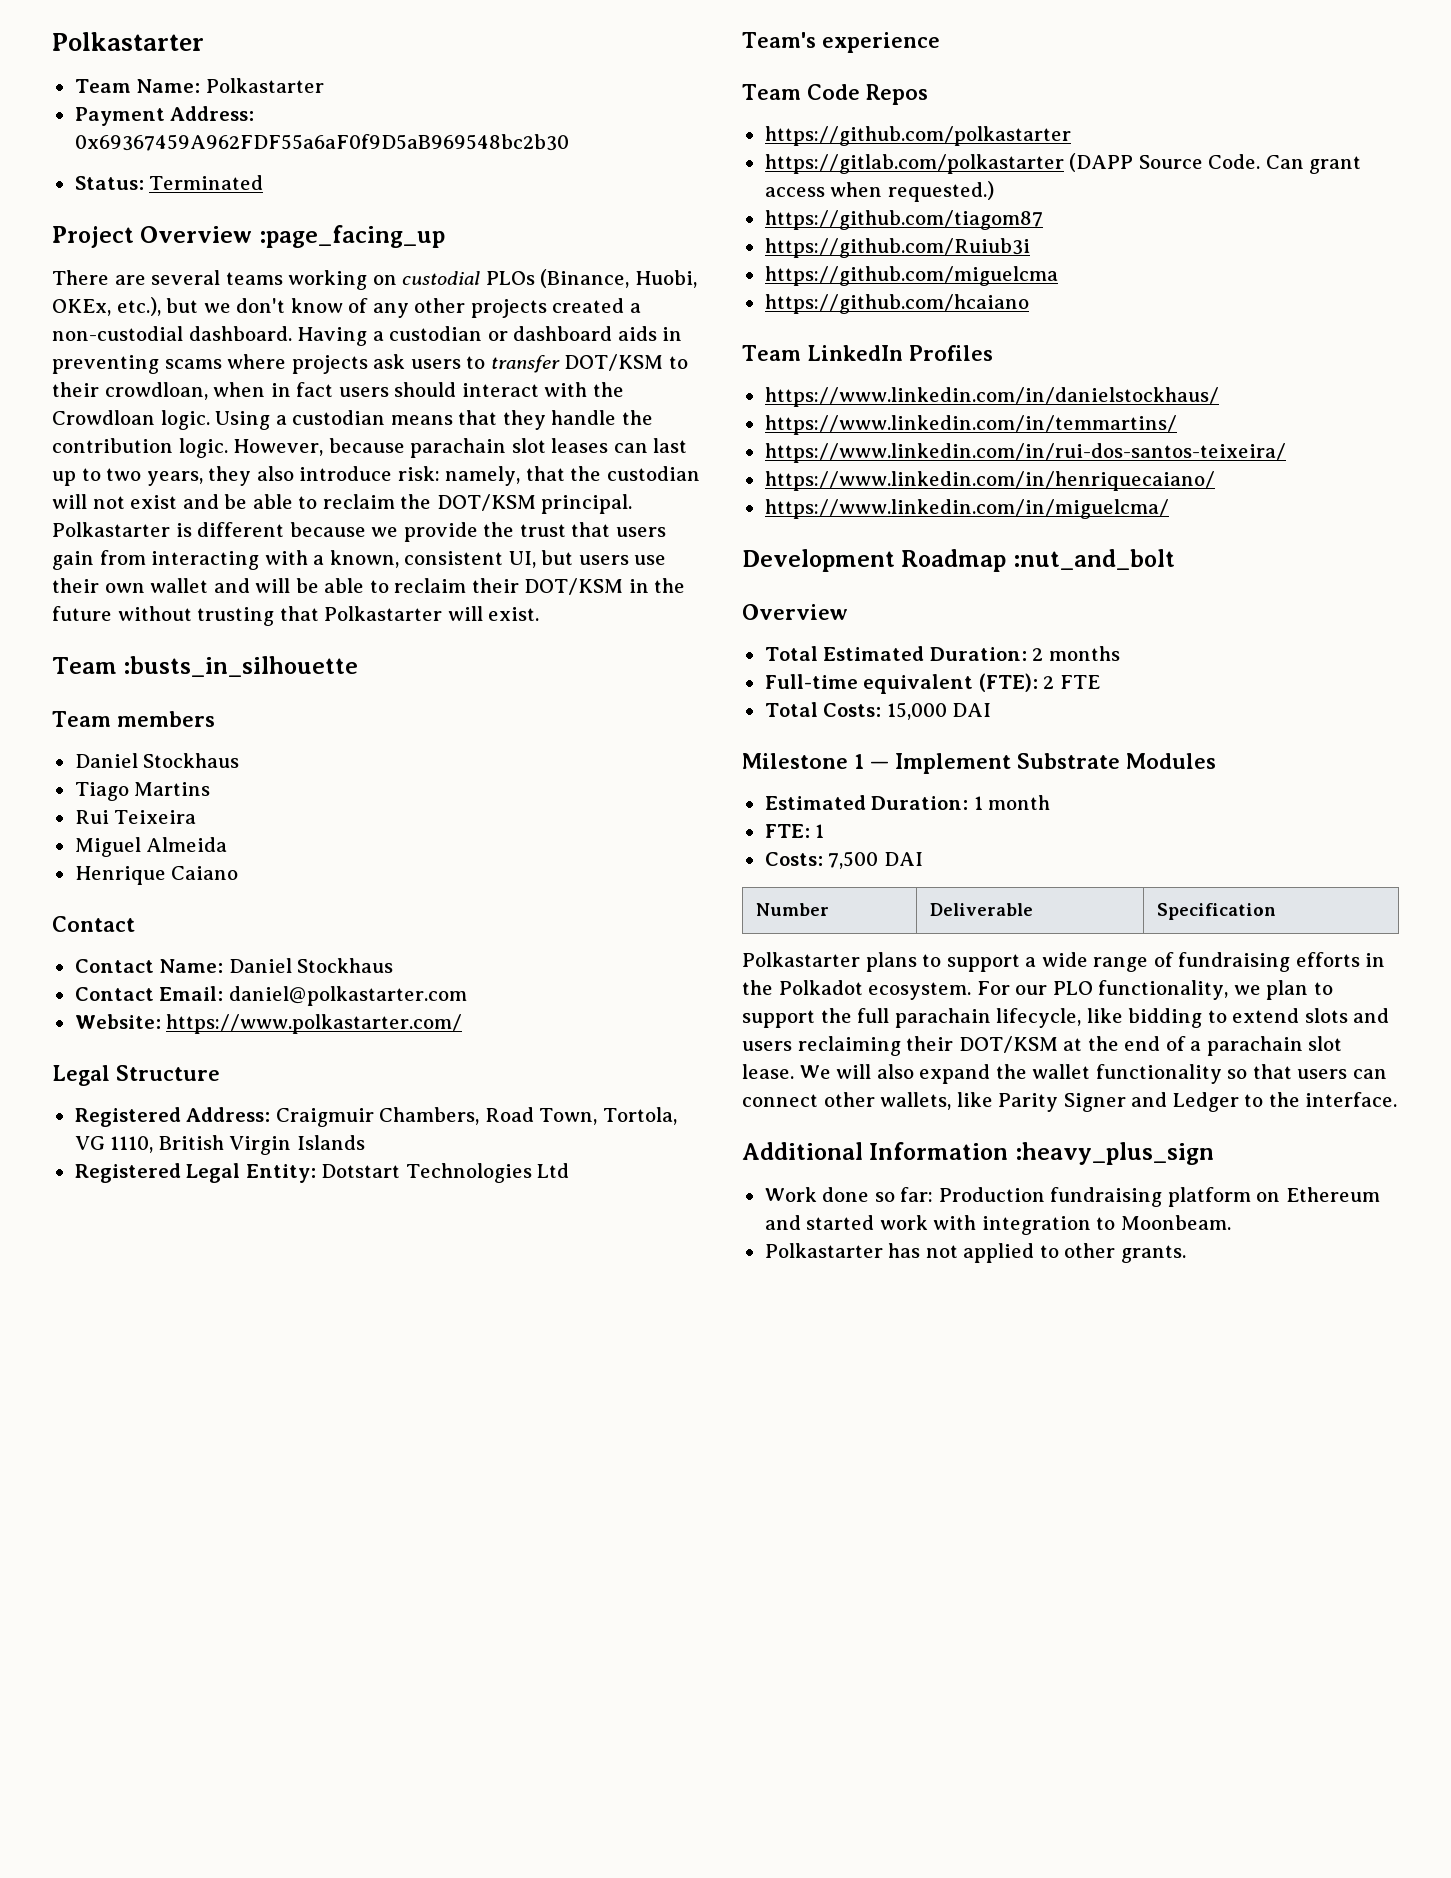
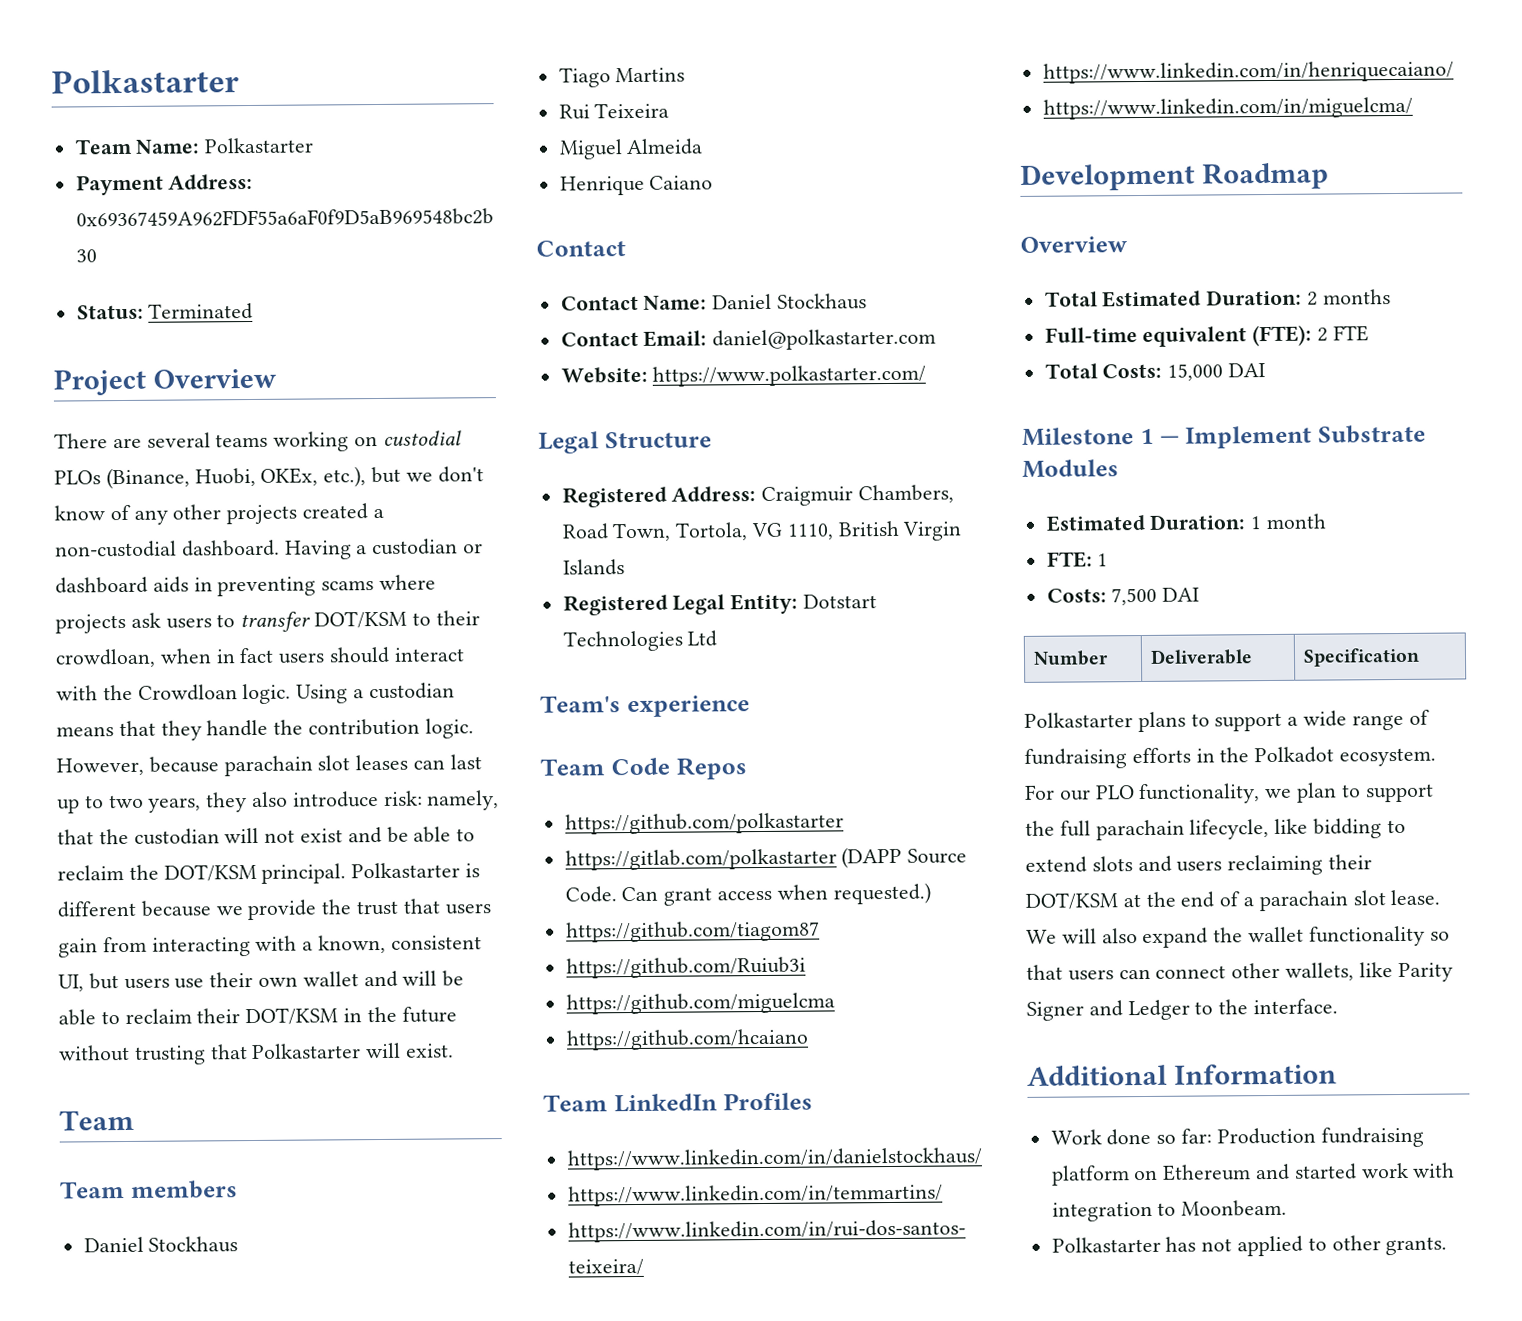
- Project Overview :page_facing_up
+ Project Overview
  Polkastarter is different because we provide the trust that users gain from interacting with a known, consistent UI, but users use their own wallet and will be able to reclaim their DOT/KSM in the future without trusting that Polkastarter will exist.
- Team :busts_in_silhouette
+ Team
- Development Roadmap :nut_and_bolt
+ Development Roadmap
- Additional Information :heavy_plus_sign
+ Additional Information

